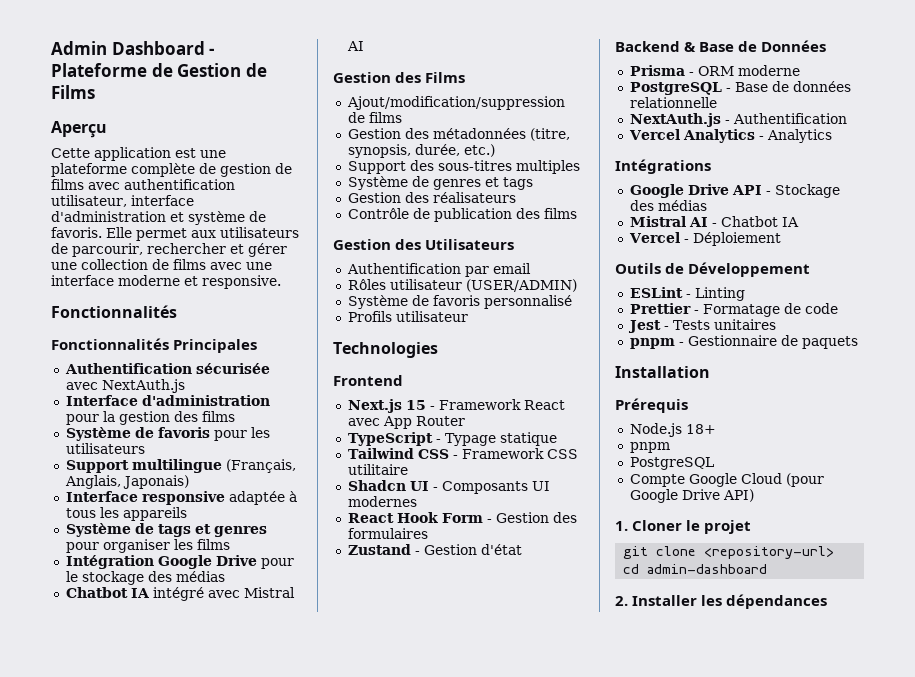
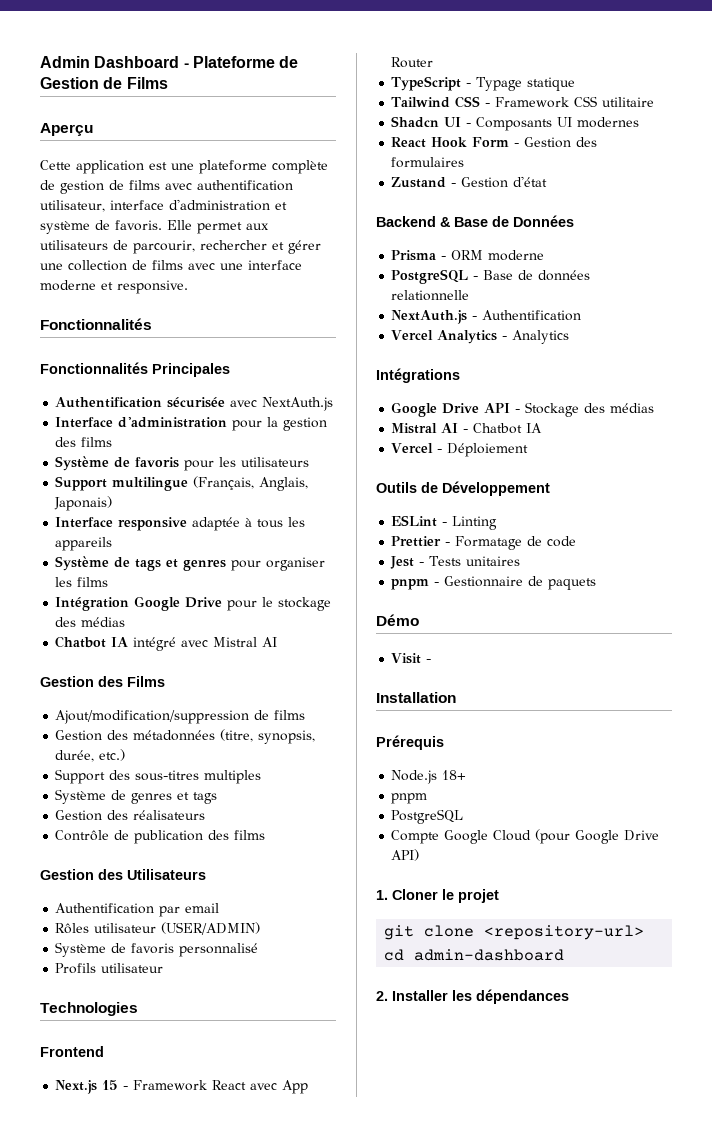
+ Démo
+ Visit -

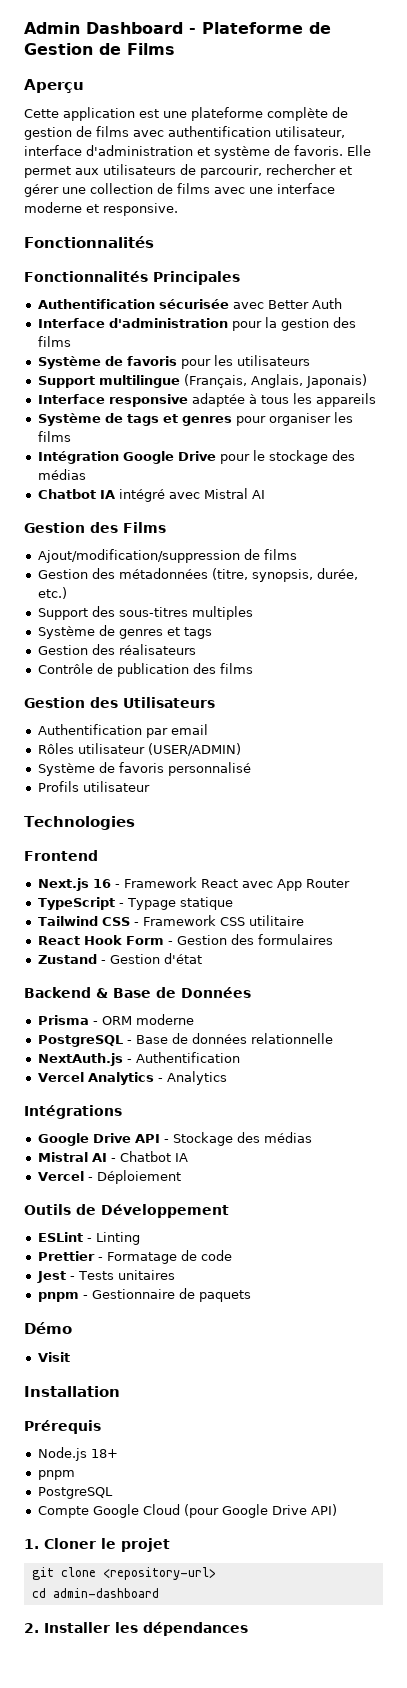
- Authentification sécurisée avec NextAuth.js
+ Authentification sécurisée avec Better Auth
- Next.js 15 - Framework React avec App Router
+ Next.js 16 - Framework React avec App Router
- Shadcn UI - Composants UI modernes
- Visit -
+ Visit

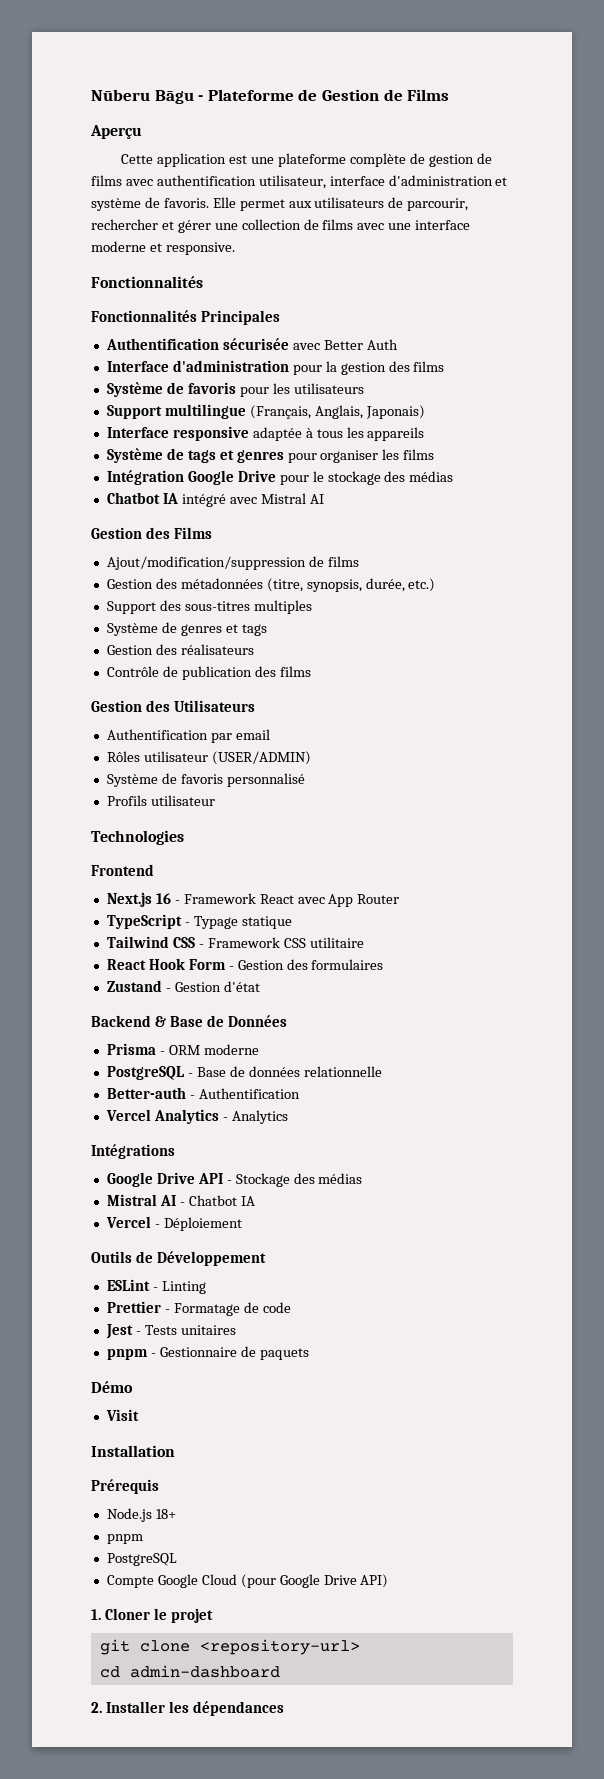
- Admin Dashboard - Plateforme de Gestion de Films
+ Nūberu Bāgu - Plateforme de Gestion de Films
- NextAuth.js - Authentification
+ Better-auth - Authentification

